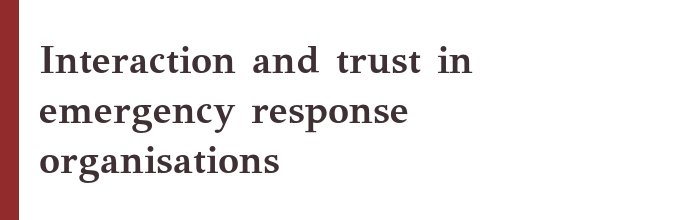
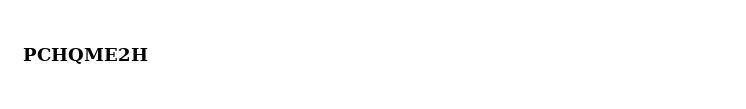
- Interaction and trust in emergency response organisations
+ PCHQME2H

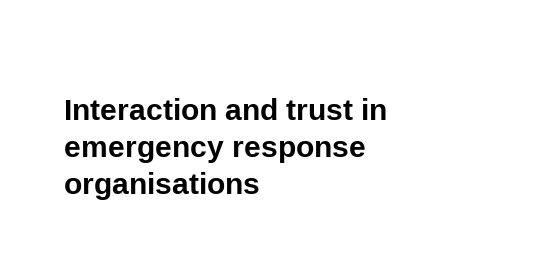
- PCHQME2H
+ Interaction and trust in emergency response organisations

